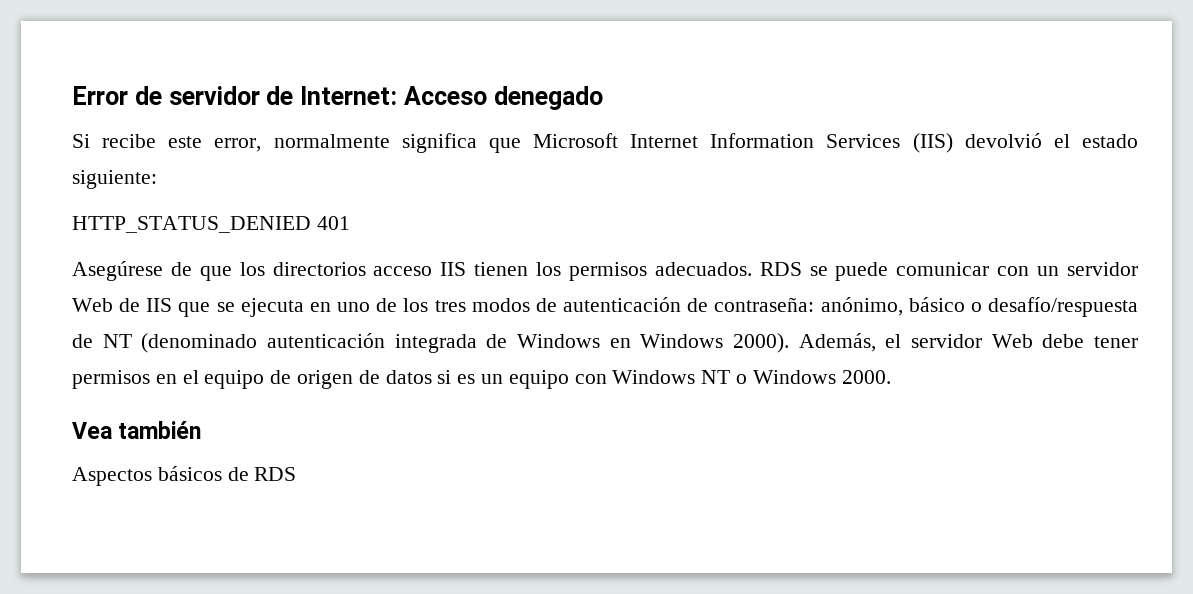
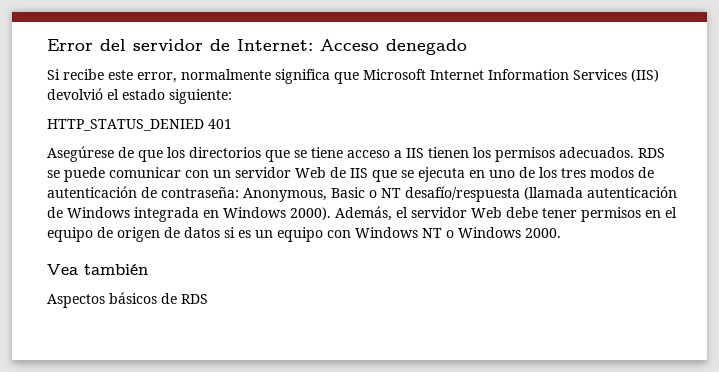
- Error de servidor de Internet: Acceso denegado
+ Error del servidor de Internet: Acceso denegado
- Asegúrese de que los directorios acceso IIS tienen los permisos adecuados.
+ Asegúrese de que los directorios que se tiene acceso a IIS tienen los permisos adecuados.
- RDS se puede comunicar con un servidor Web de IIS que se ejecuta en uno de los tres modos de autenticación de contraseña: anónimo, básico o desafío/respuesta de NT (denominado autenticación integrada de Windows en Windows 2000).
+ RDS se puede comunicar con un servidor Web de IIS que se ejecuta en uno de los tres modos de autenticación de contraseña: Anonymous, Basic o NT desafío/respuesta (llamada autenticación de Windows integrada en Windows 2000).

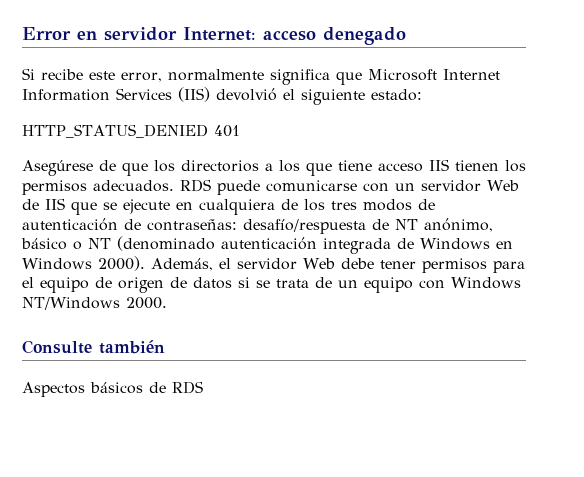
- Error del servidor de Internet: Acceso denegado
+ Error en servidor Internet: acceso denegado
- Si recibe este error, normalmente significa que Microsoft Internet Information Services (IIS) devolvió el estado siguiente:
+ Si recibe este error, normalmente significa que Microsoft Internet Information Services (IIS) devolvió el siguiente estado:
- Asegúrese de que los directorios que se tiene acceso a IIS tienen los permisos adecuados.
+ Asegúrese de que los directorios a los que tiene acceso IIS tienen los permisos adecuados.
- RDS se puede comunicar con un servidor Web de IIS que se ejecuta en uno de los tres modos de autenticación de contraseña: Anonymous, Basic o NT desafío/respuesta (llamada autenticación de Windows integrada en Windows 2000).
+ RDS puede comunicarse con un servidor Web de IIS que se ejecute en cualquiera de los tres modos de autenticación de contraseñas: desafío/respuesta de NT anónimo, básico o NT (denominado autenticación integrada de Windows en Windows 2000).
- Además, el servidor Web debe tener permisos en el equipo de origen de datos si es un equipo con Windows NT o Windows 2000.
+ Además, el servidor Web debe tener permisos para el equipo de origen de datos si se trata de un equipo con Windows NT/Windows 2000.
- Vea también
+ Consulte también

